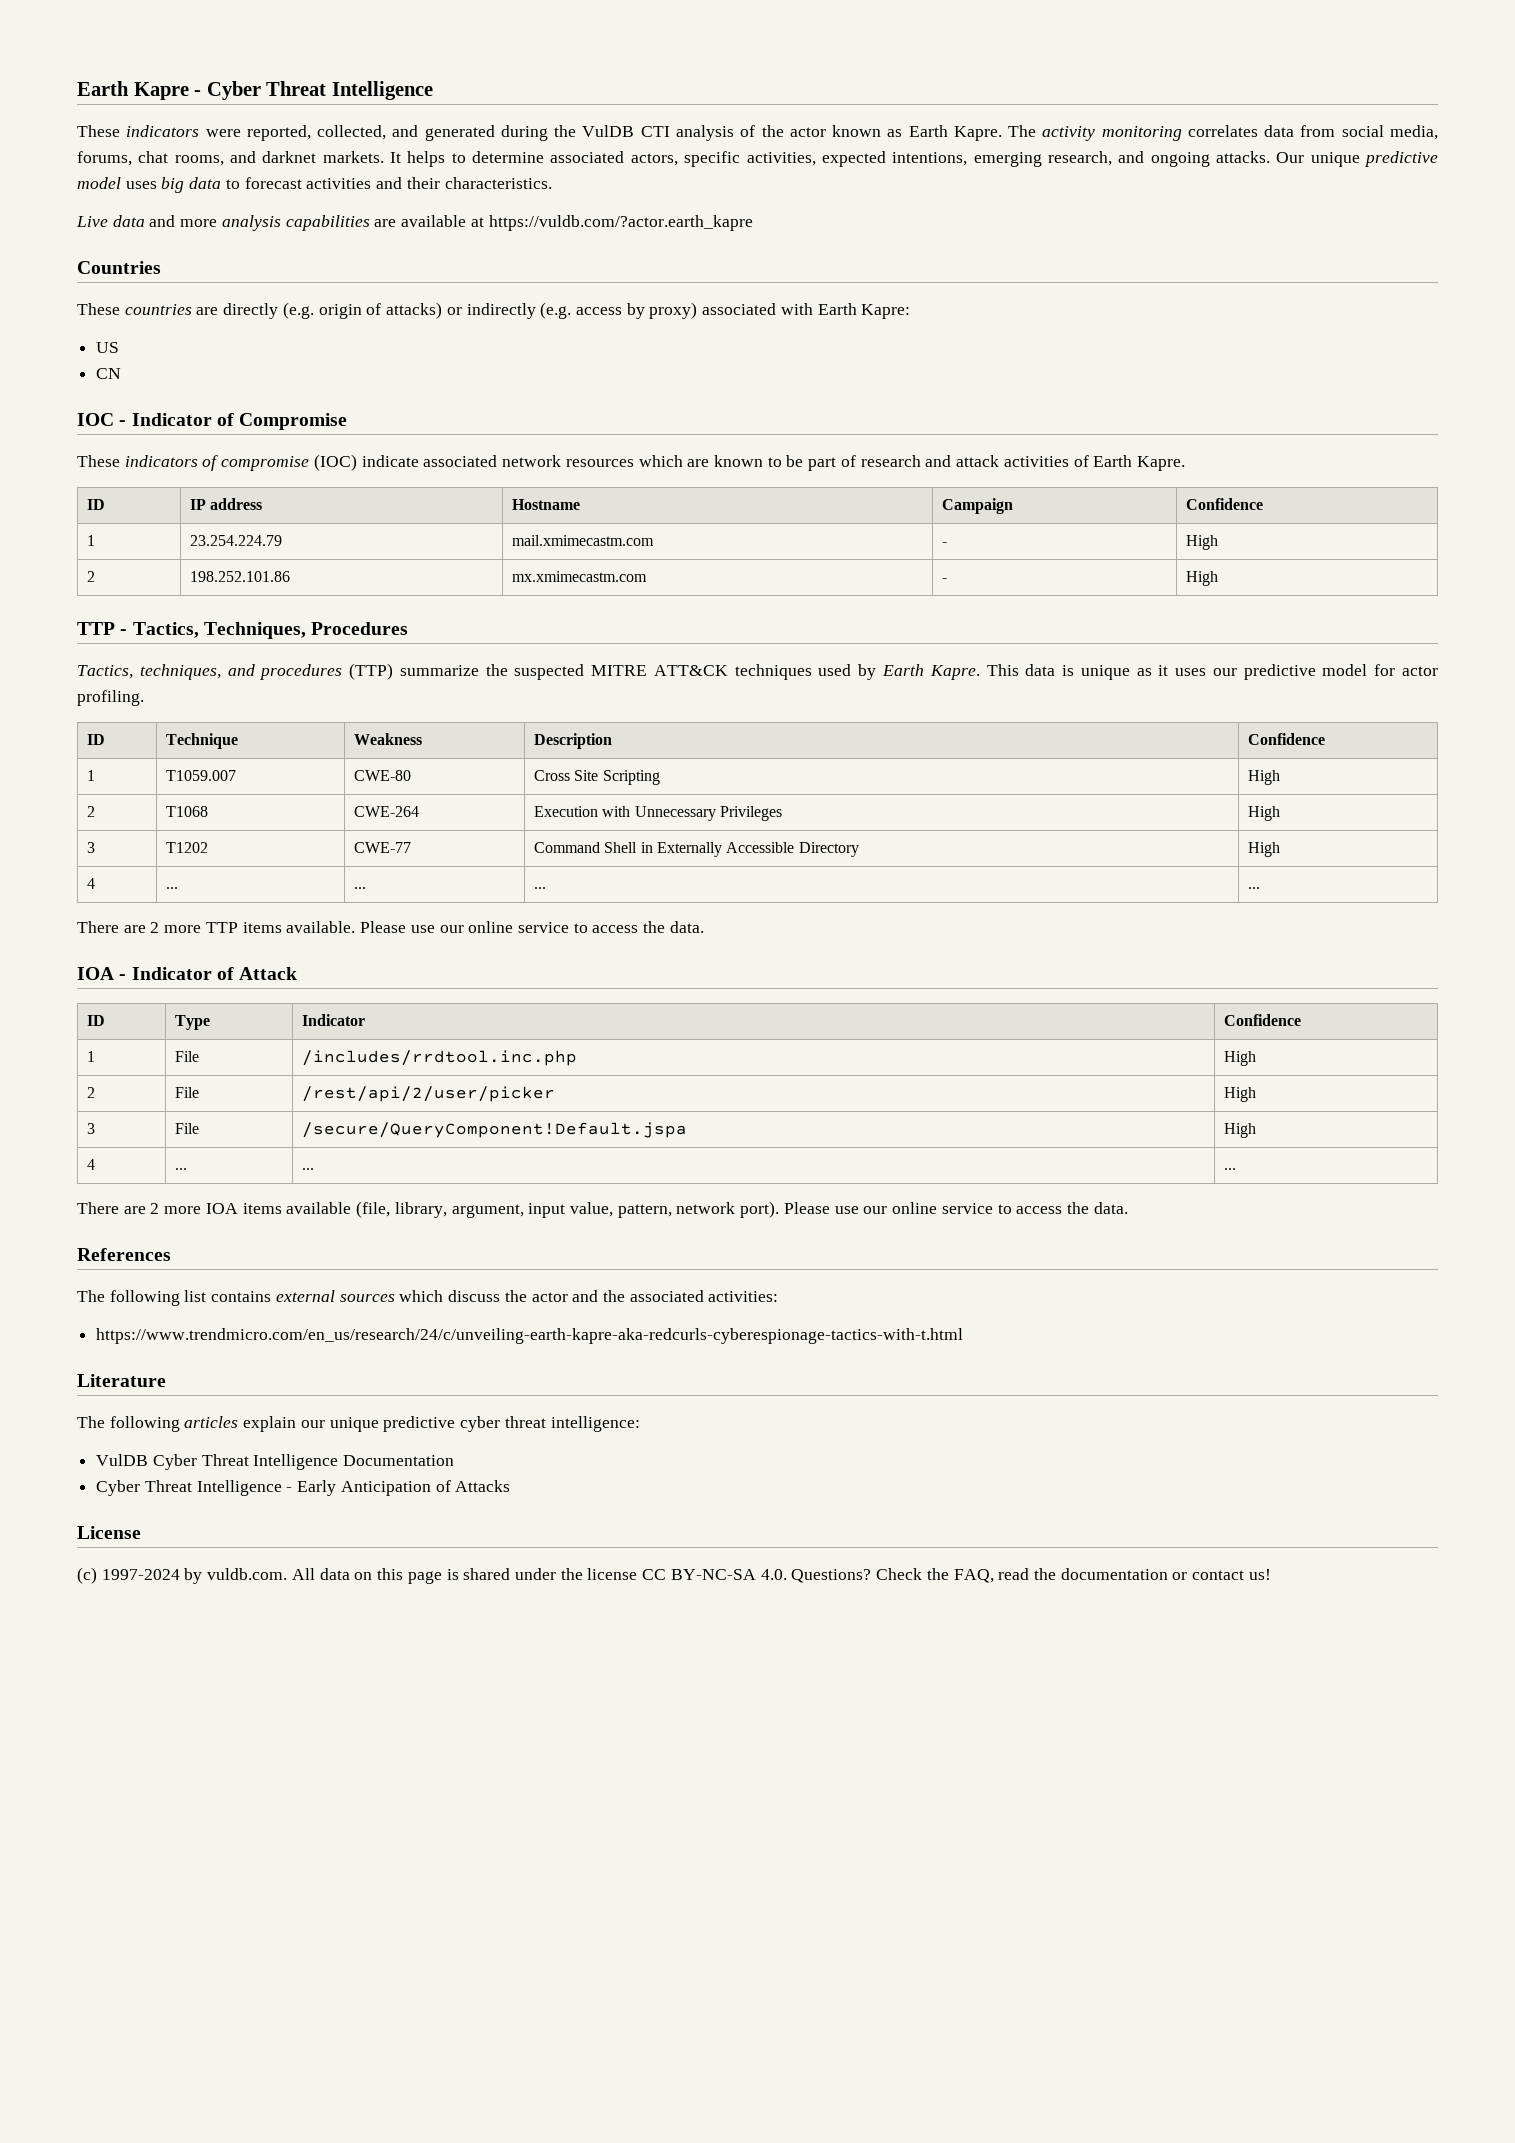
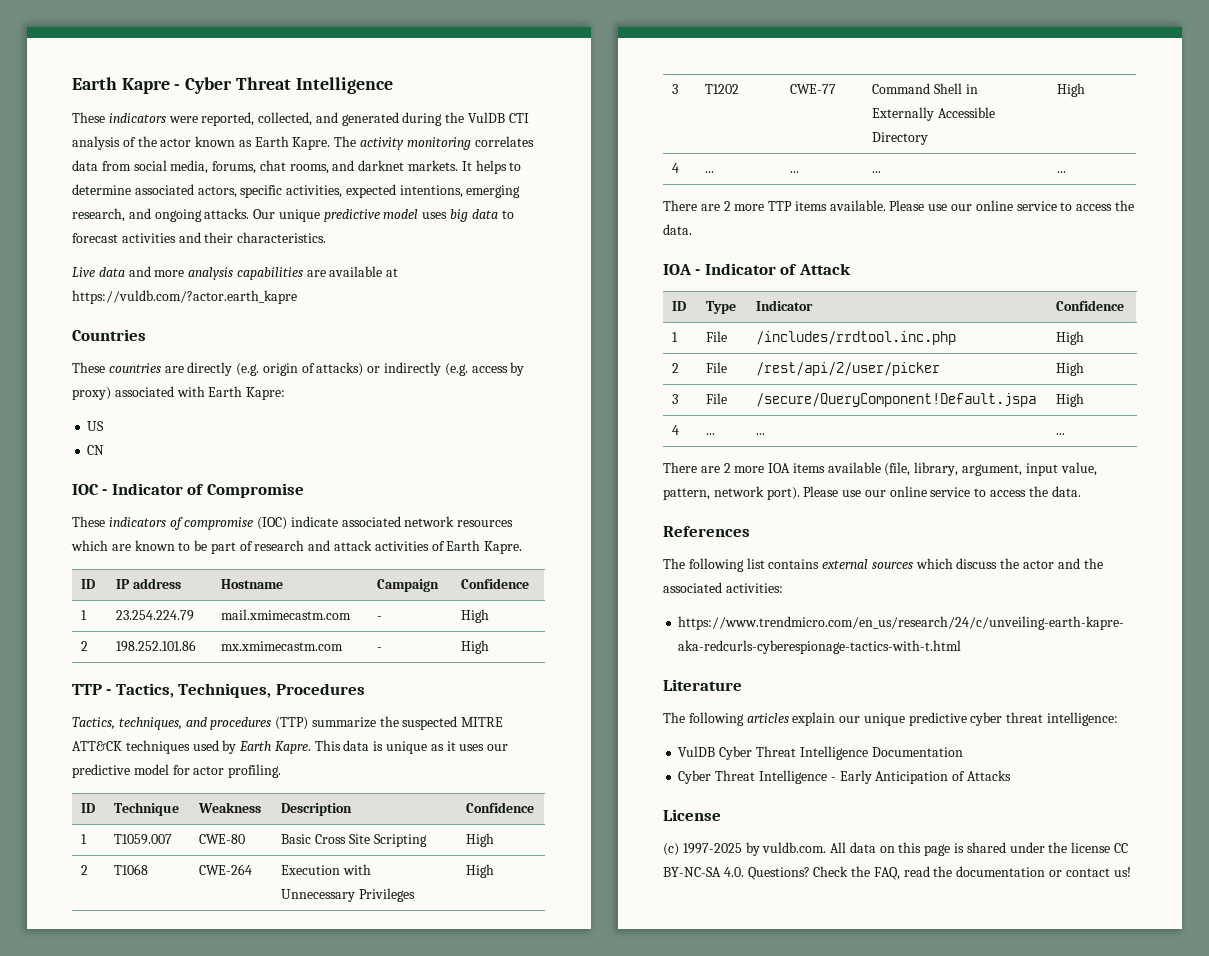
- 1 | T1059.007 | CWE-80 | Cross Site Scripting | High
+ 1 | T1059.007 | CWE-80 | Basic Cross Site Scripting | High
- (c) 1997-2024 by vuldb.com. All data on this page is shared under the license CC BY-NC-SA 4.0. Questions?
+ (c) 1997-2025 by vuldb.com. All data on this page is shared under the license CC BY-NC-SA 4.0. Questions?

